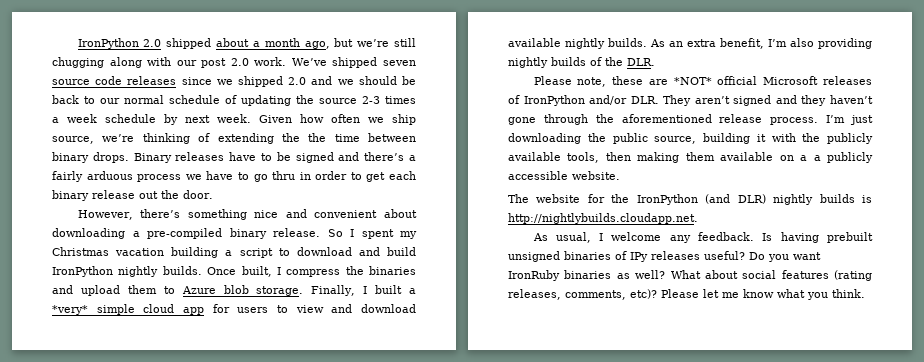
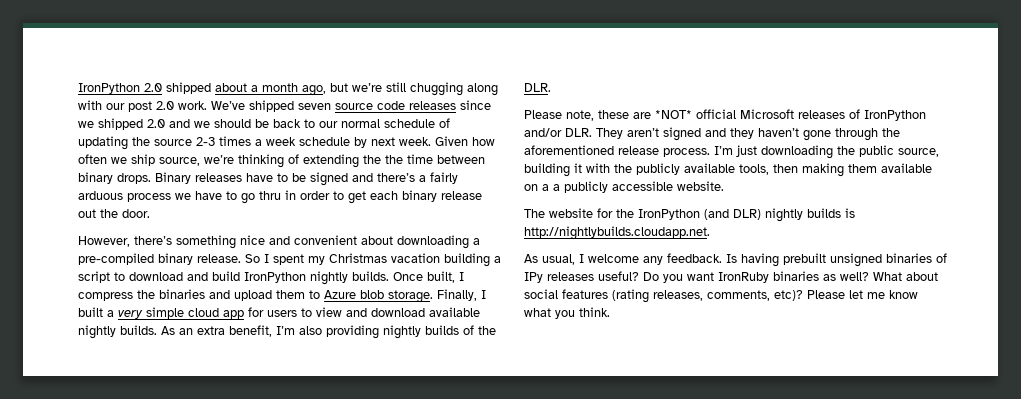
- Finally, I built a *very* simple cloud app for users to view and download available nightly builds.
+ Finally, I built a very simple cloud app for users to view and download available nightly builds.

